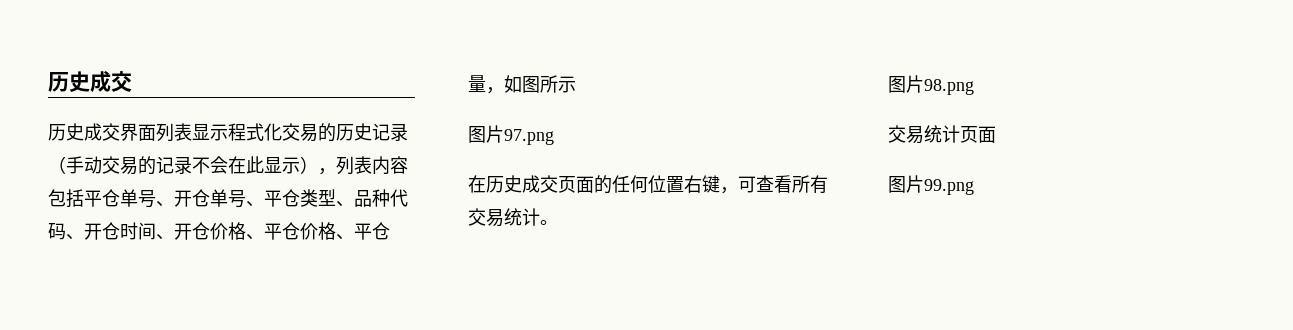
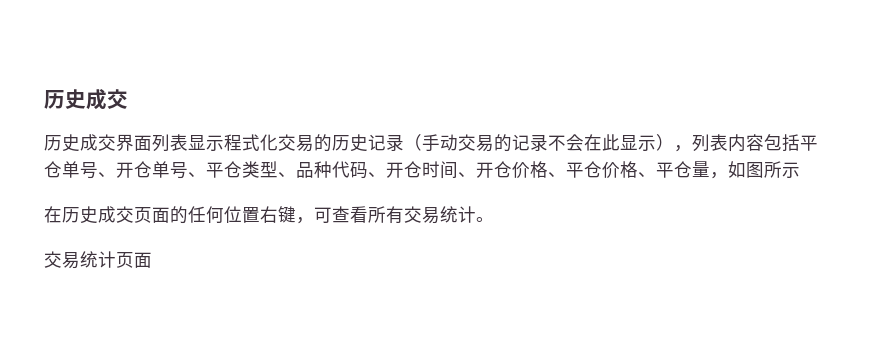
- 图片97.png
- 图片98.png
- 图片99.png

